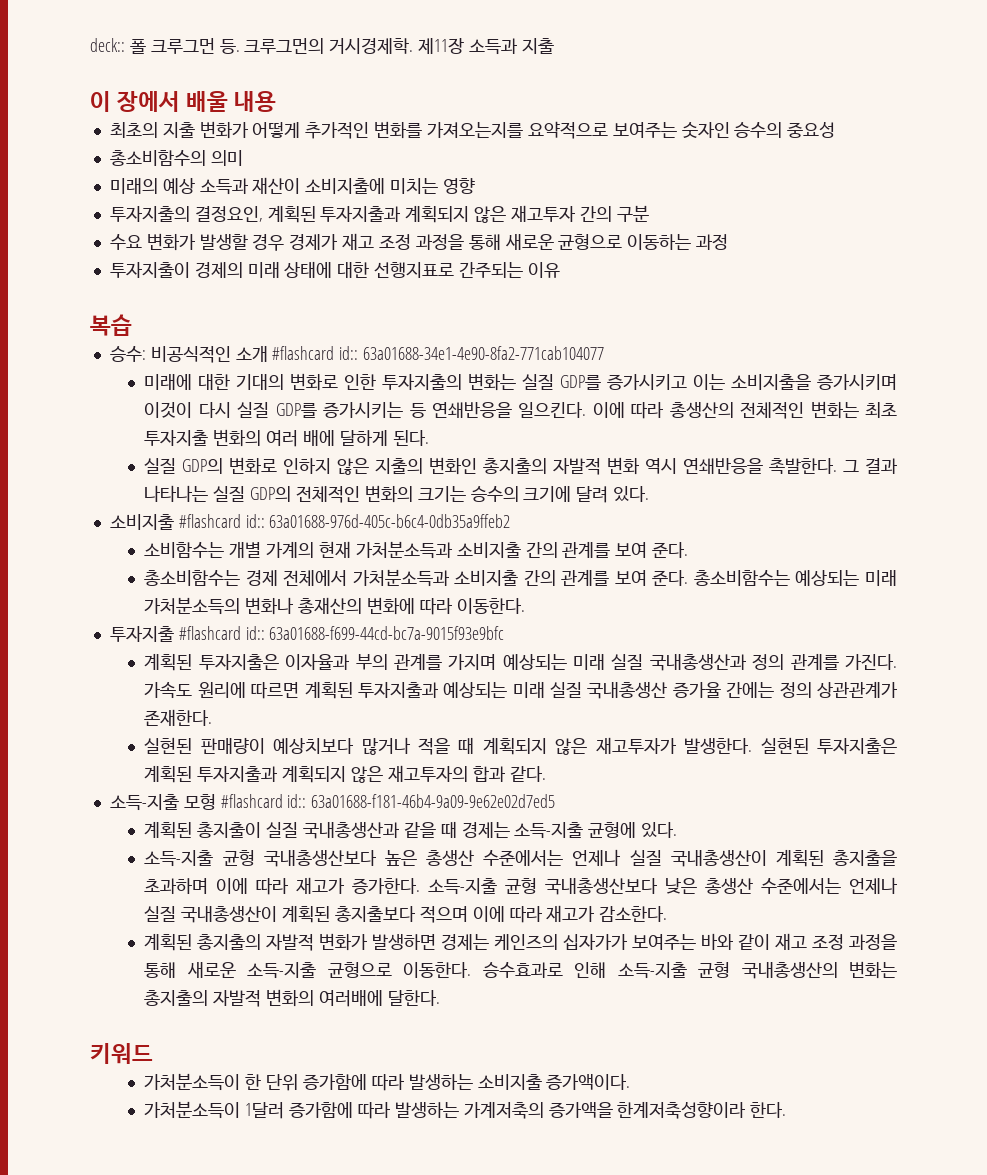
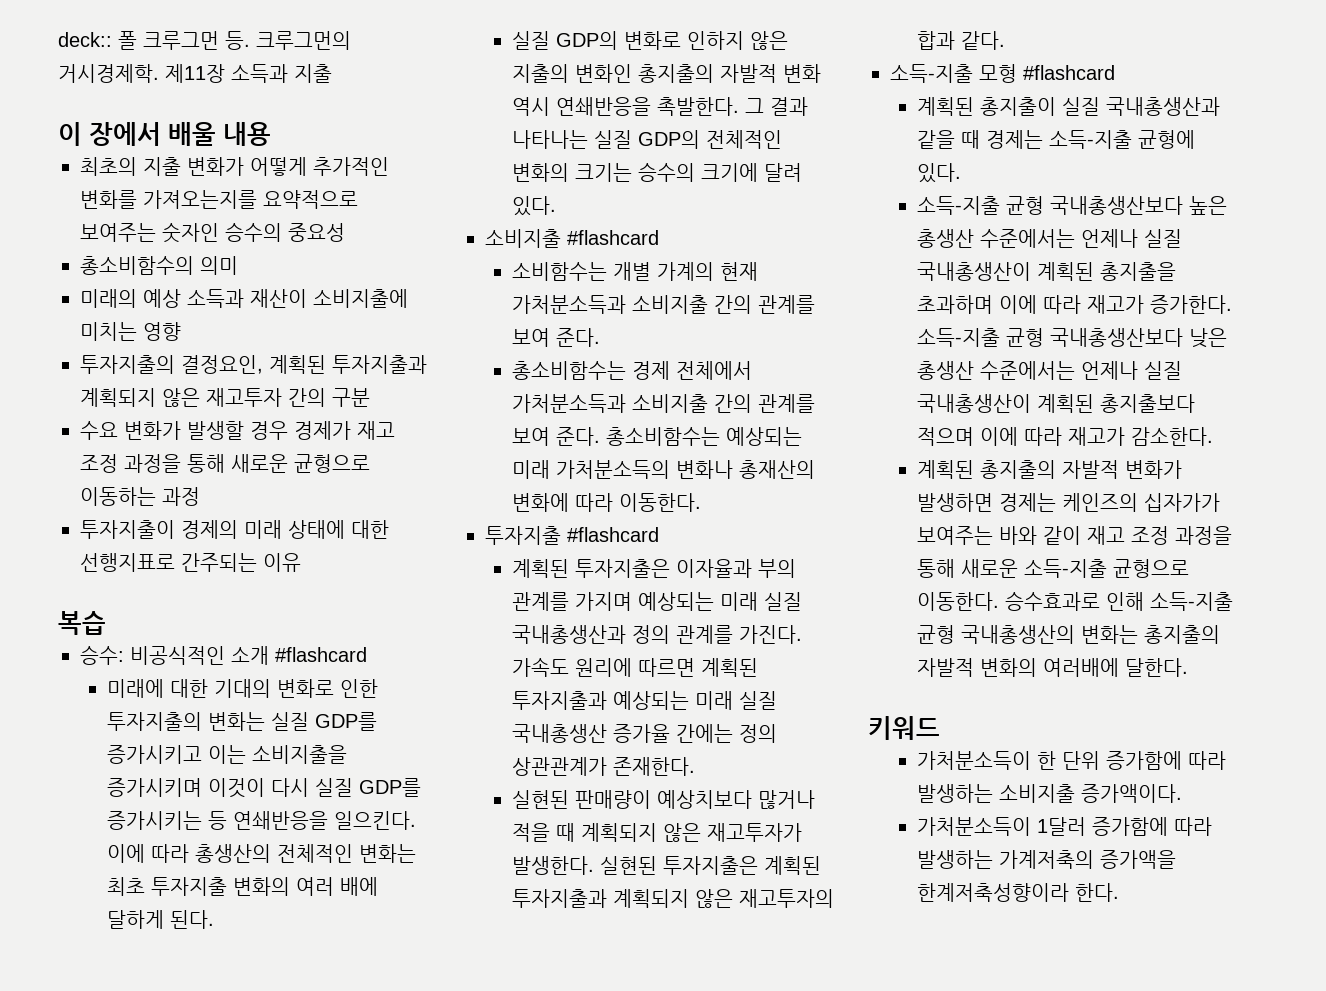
- 승수: 비공식적인 소개 #flashcard id:: 63a01688-34e1-4e90-8fa2-771cab104077
+ 승수: 비공식적인 소개 #flashcard
- 소비지출 #flashcard id:: 63a01688-976d-405c-b6c4-0db35a9ffeb2
+ 소비지출 #flashcard
- 투자지출 #flashcard id:: 63a01688-f699-44cd-bc7a-9015f93e9bfc
+ 투자지출 #flashcard
- 소득-지출 모형 #flashcard id:: 63a01688-f181-46b4-9a09-9e62e02d7ed5
+ 소득-지출 모형 #flashcard

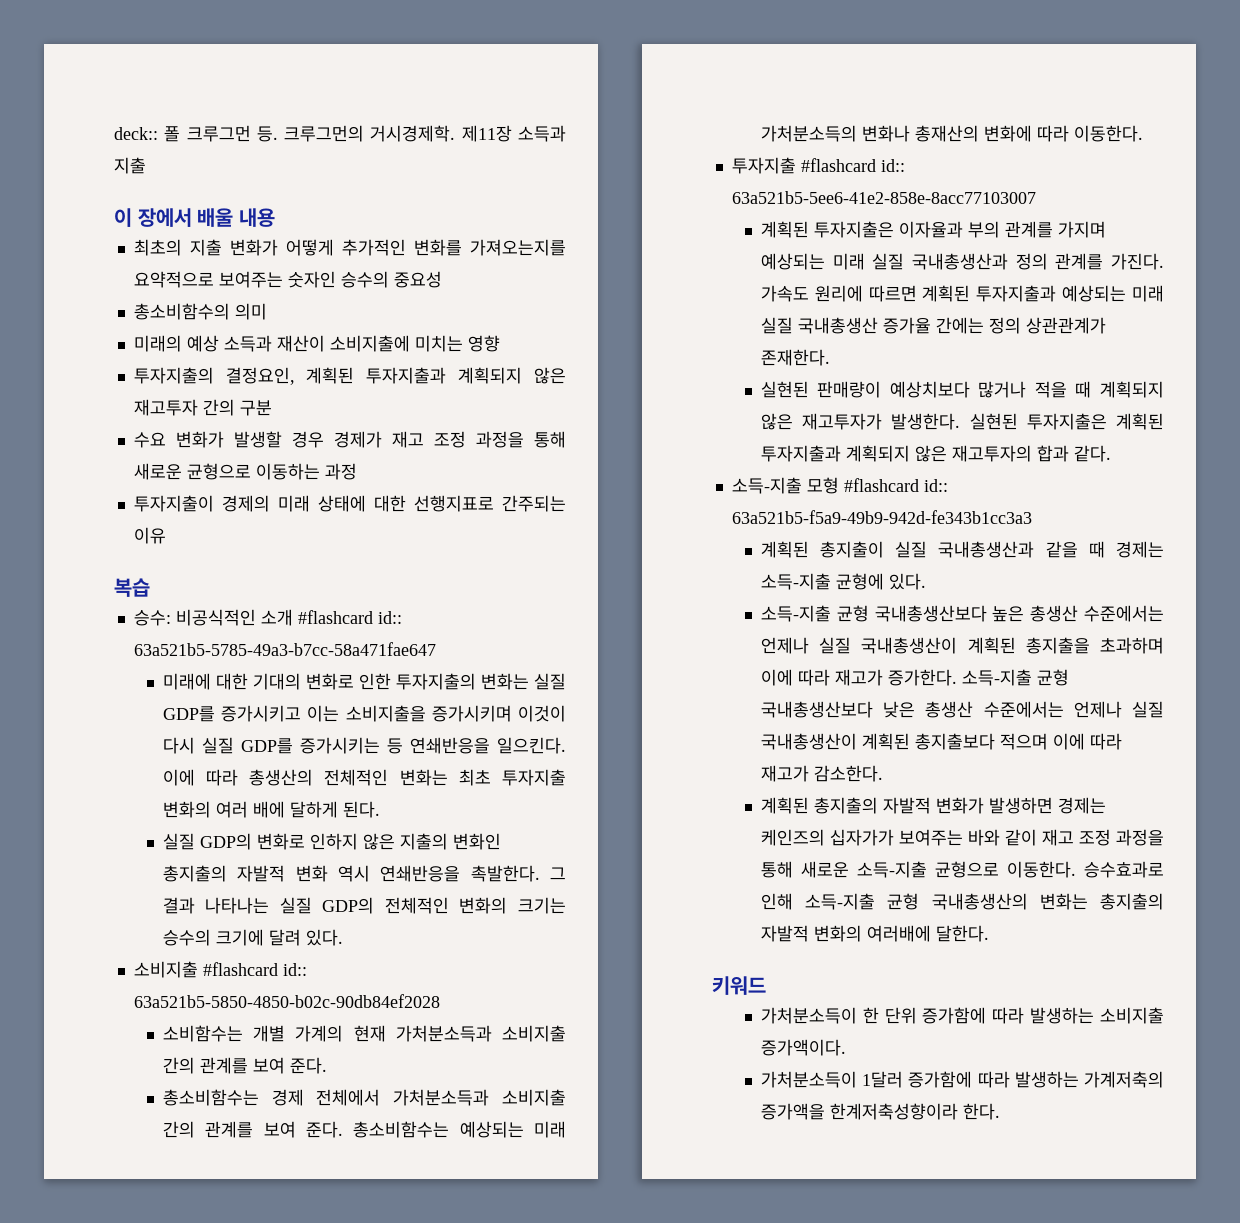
- 승수: 비공식적인 소개 #flashcard
+ 승수: 비공식적인 소개 #flashcard id:: 63a521b5-5785-49a3-b7cc-58a471fae647
- 소비지출 #flashcard
+ 소비지출 #flashcard id:: 63a521b5-5850-4850-b02c-90db84ef2028
- 투자지출 #flashcard
+ 투자지출 #flashcard id:: 63a521b5-5ee6-41e2-858e-8acc77103007
- 소득-지출 모형 #flashcard
+ 소득-지출 모형 #flashcard id:: 63a521b5-f5a9-49b9-942d-fe343b1cc3a3

